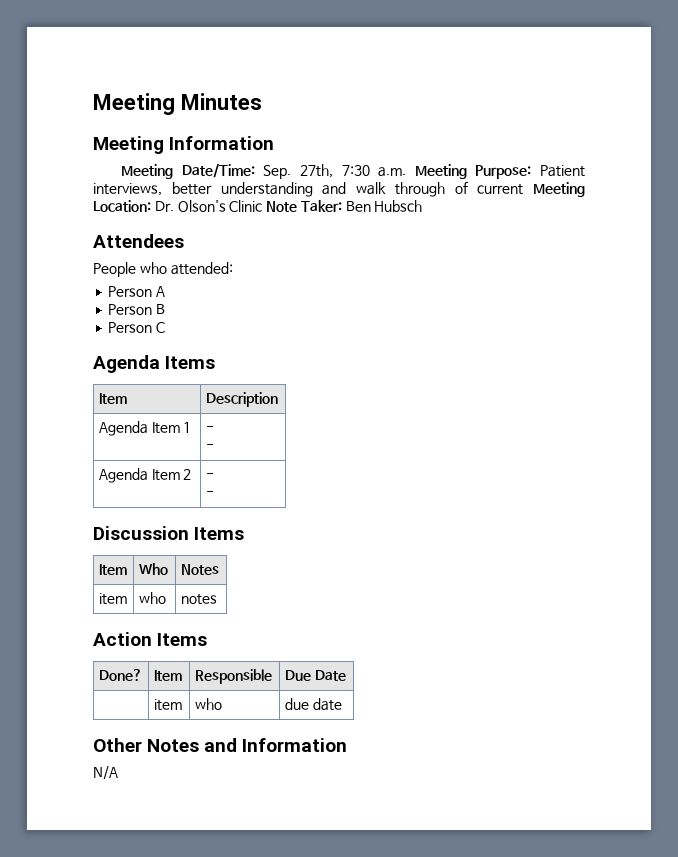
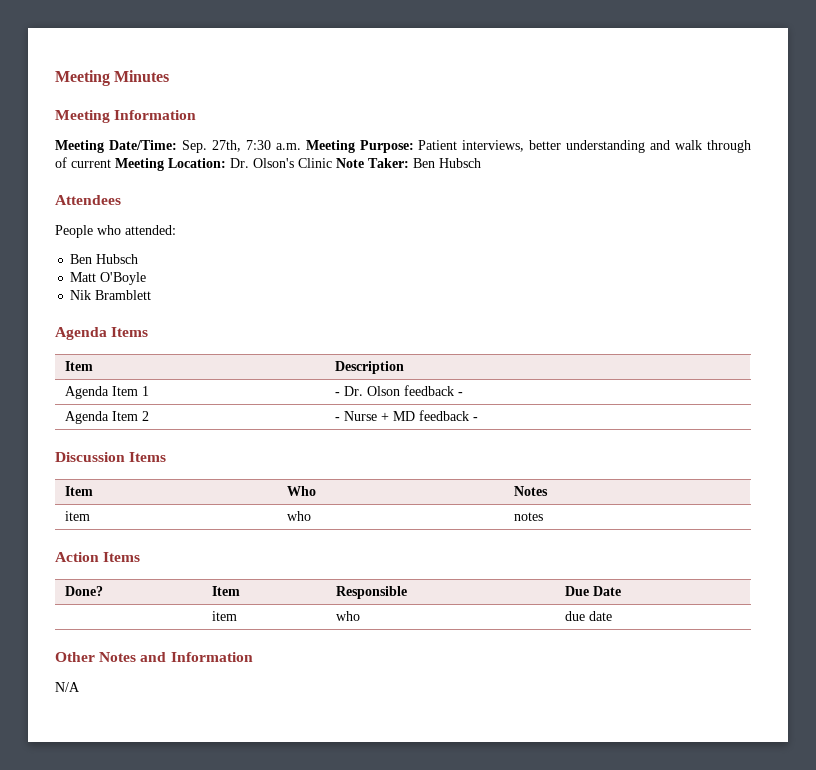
  People who attended:
- Person A
- Person B
- Person C
+ Ben Hubsch
+ Matt O'Boyle
+ Nik Bramblett
- Agenda Item 1 | -
- -
+ Agenda Item 1 | - Dr. Olson feedback -
- Agenda Item 2 | -
- -
+ Agenda Item 2 | - Nurse + MD feedback -

